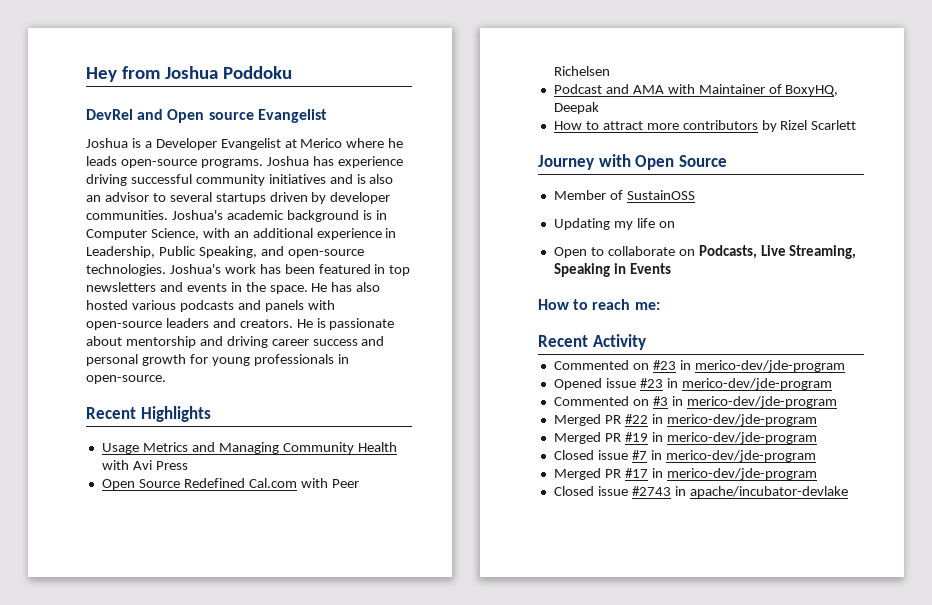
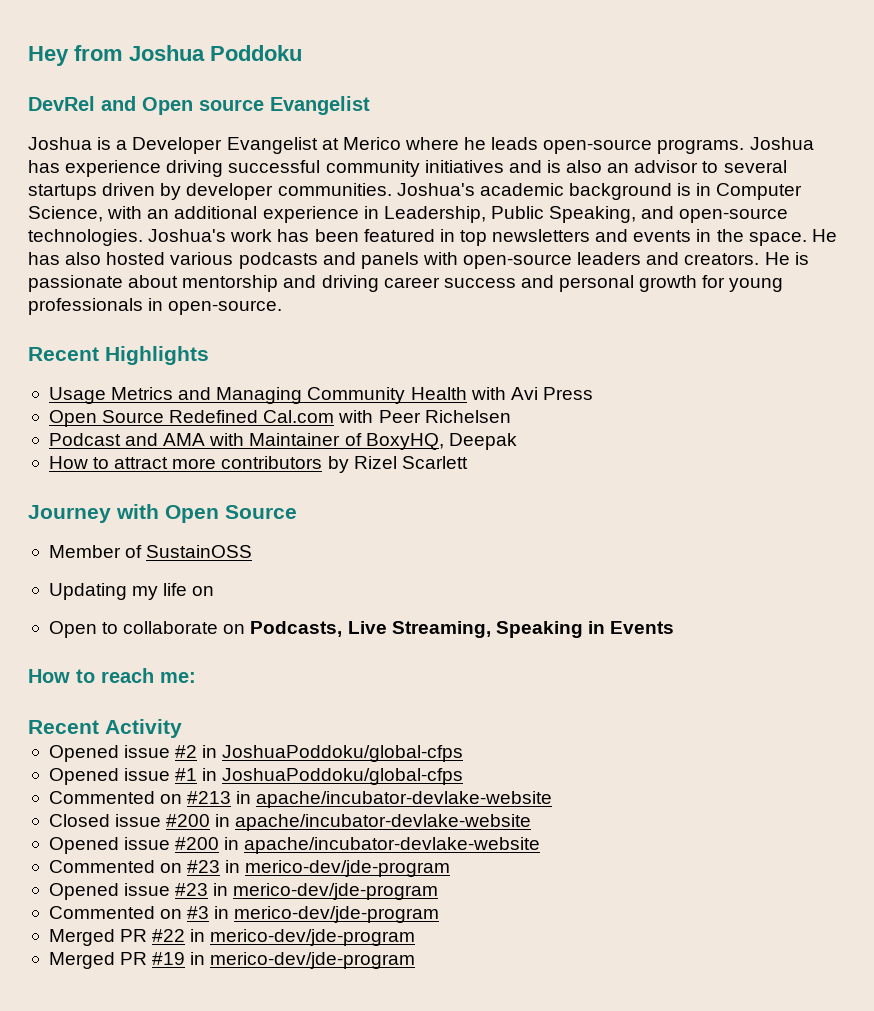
+ Opened issue #2 in JoshuaPoddoku/global-cfps
+ Opened issue #1 in JoshuaPoddoku/global-cfps
+ Commented on #213 in apache/incubator-devlake-website
+ Closed issue #200 in apache/incubator-devlake-website
+ Opened issue #200 in apache/incubator-devlake-website
- Closed issue #7 in merico-dev/jde-program
- Merged PR #17 in merico-dev/jde-program
- Closed issue #2743 in apache/incubator-devlake

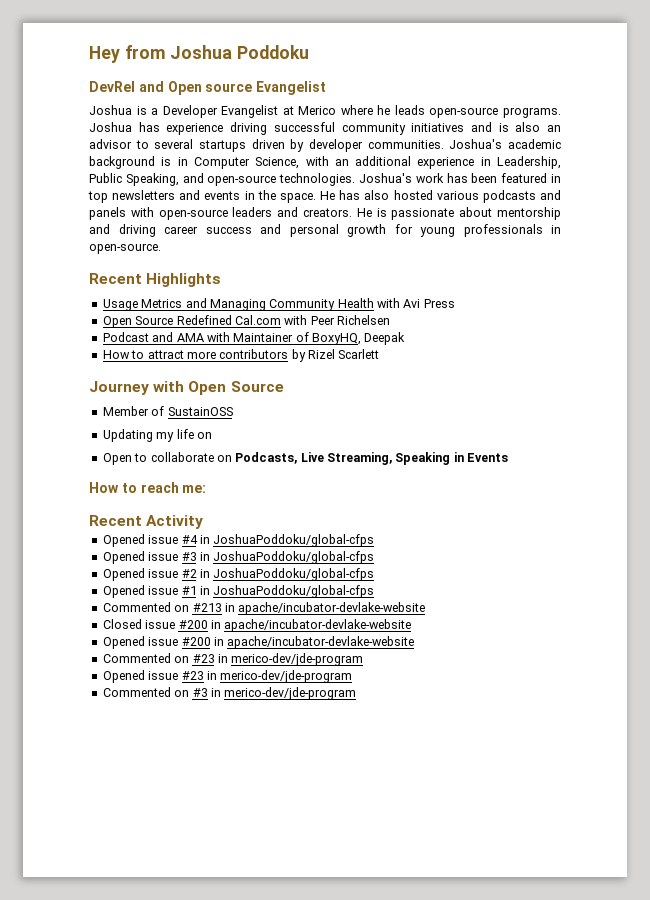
+ Opened issue #4 in JoshuaPoddoku/global-cfps
+ Opened issue #3 in JoshuaPoddoku/global-cfps
- Merged PR #22 in merico-dev/jde-program
- Merged PR #19 in merico-dev/jde-program

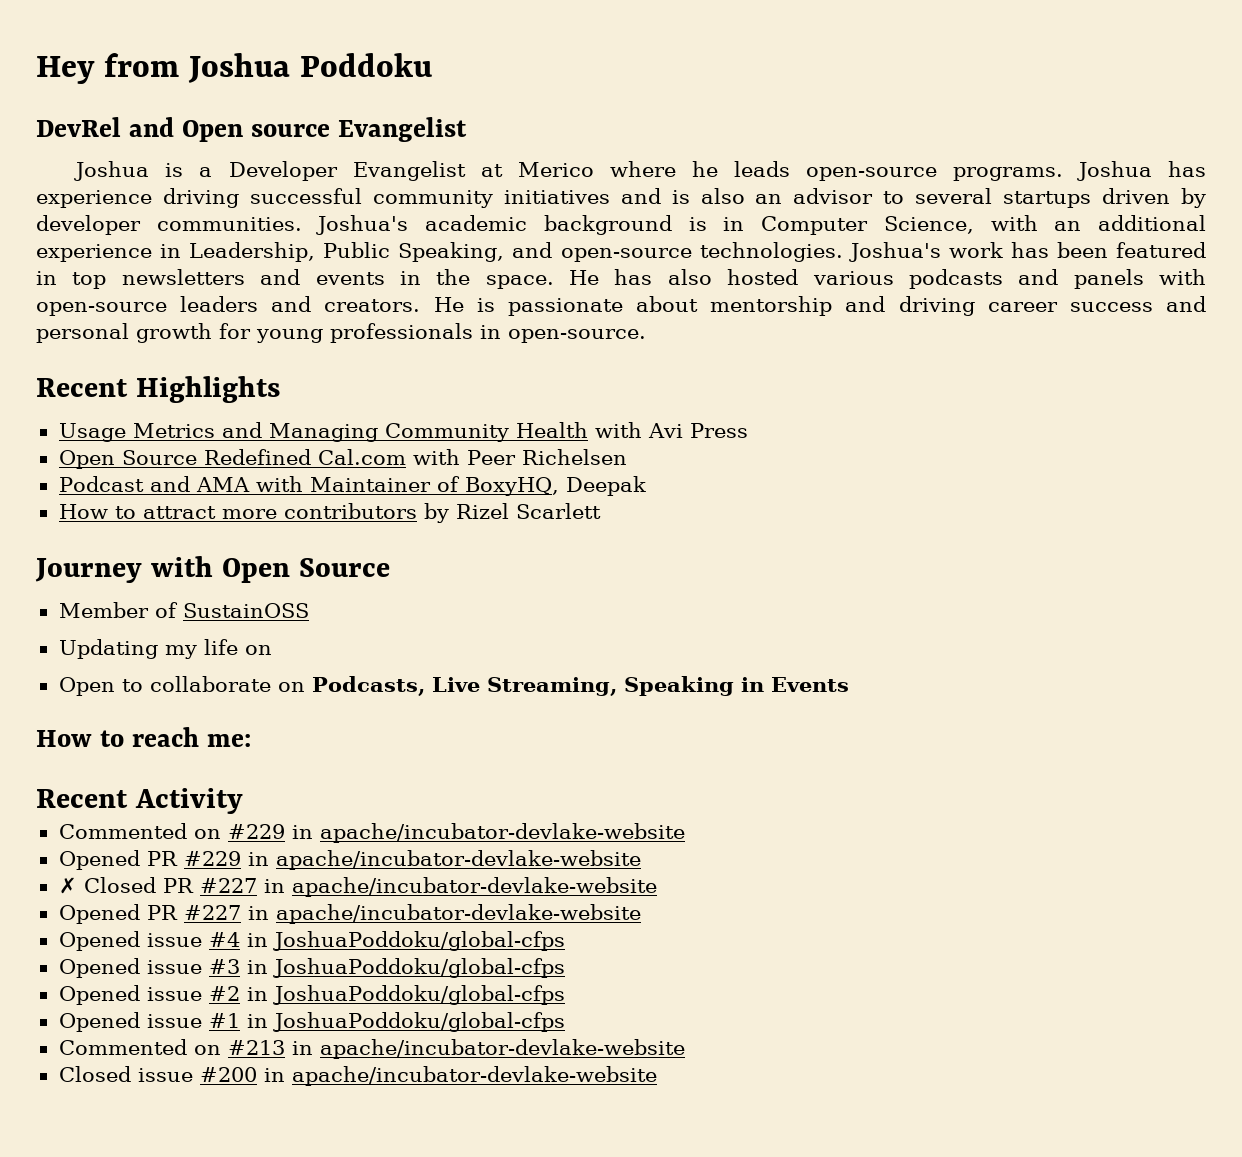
+ Commented on #229 in apache/incubator-devlake-website
+ Opened PR #229 in apache/incubator-devlake-website
+ ✗ Closed PR #227 in apache/incubator-devlake-website
+ Opened PR #227 in apache/incubator-devlake-website
- Opened issue #200 in apache/incubator-devlake-website
- Commented on #23 in merico-dev/jde-program
- Opened issue #23 in merico-dev/jde-program
- Commented on #3 in merico-dev/jde-program

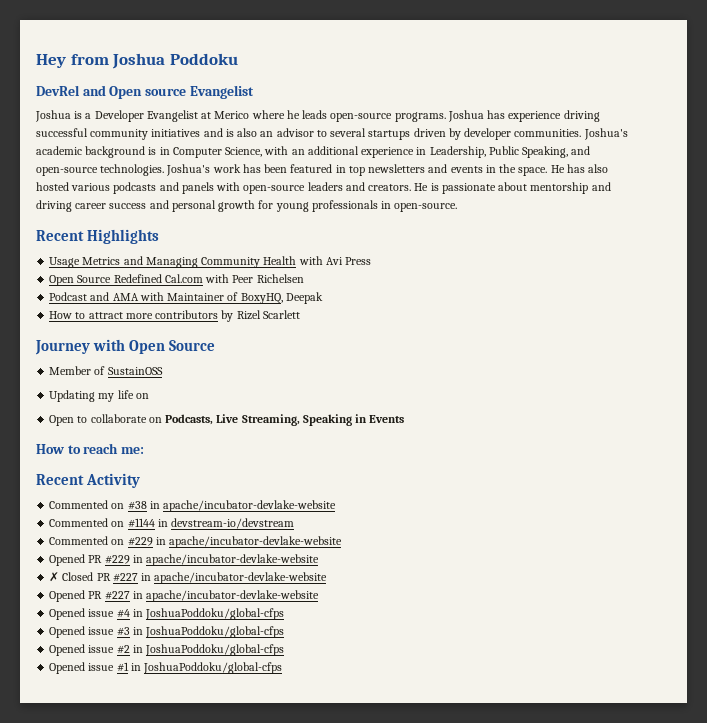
+ Commented on #38 in apache/incubator-devlake-website
+ Commented on #1144 in devstream-io/devstream
- Commented on #213 in apache/incubator-devlake-website
- Closed issue #200 in apache/incubator-devlake-website

